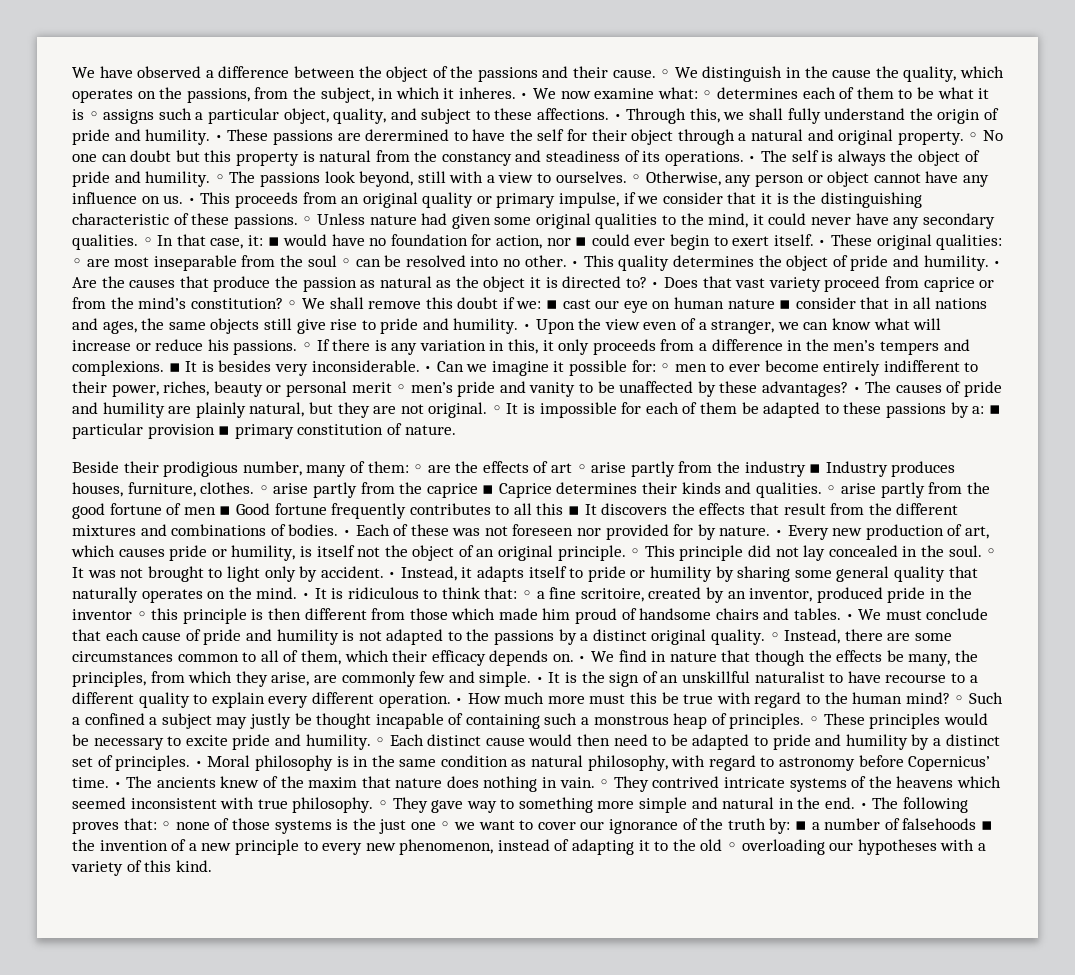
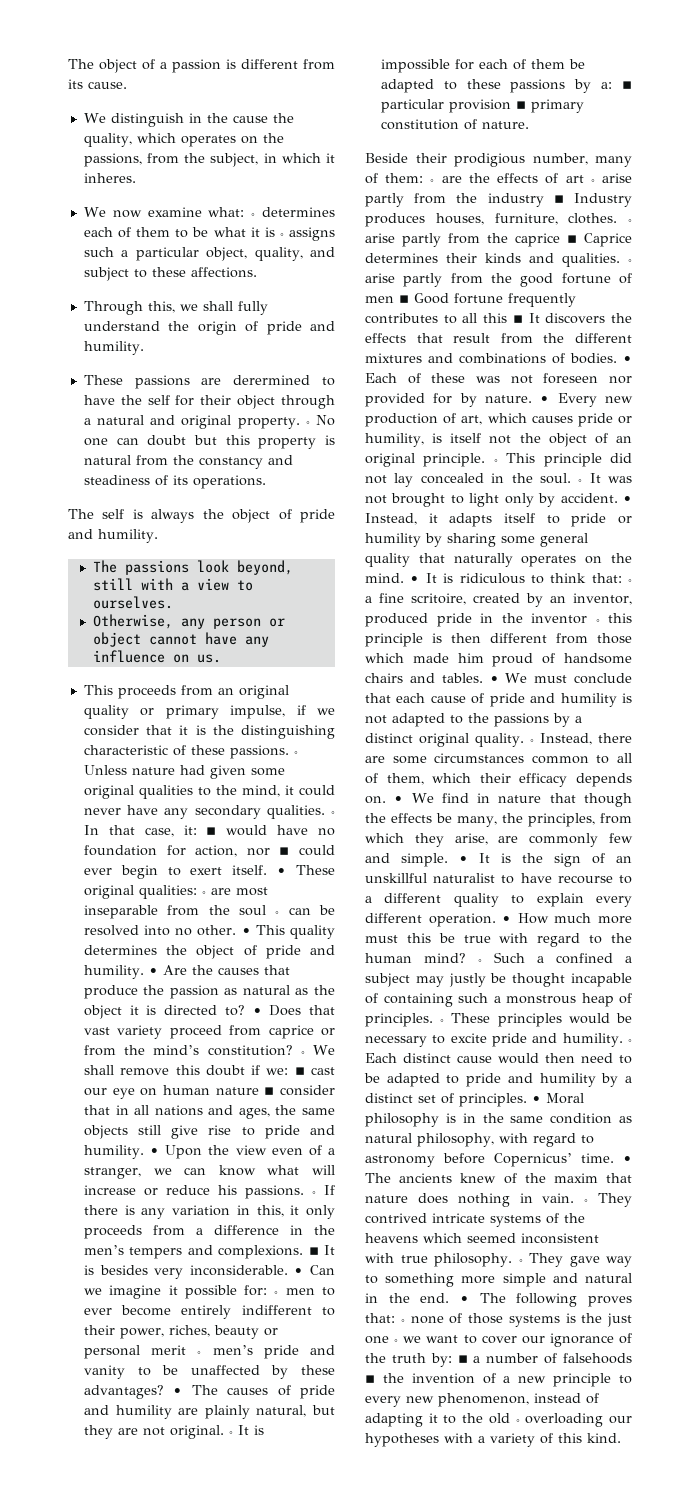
- We have observed a difference between the object of the passions and their cause. ◦ We distinguish in the cause the quality, which operates on the passions, from the subject, in which it inheres. • We now examine what:
+ The object of a passion is different from its cause.
+ We distinguish in the cause the quality, which operates on the passions, from the subject, in which it inheres.
+ We now examine what:
- ◦ determines each of them to be what it is ◦ assigns such a particular object, quality, and subject to these affections. • Through this, we shall fully understand the origin of pride and humility. • These passions are derermined to have the self for their object through a natural and original property.
+ ◦ determines each of them to be what it is ◦ assigns such a particular object, quality, and subject to these affections.
+ Through this, we shall fully understand the origin of pride and humility.
+ These passions are derermined to have the self for their object through a natural and original property.
- ◦ No one can doubt but this property is natural from the constancy and steadiness of its operations. • The self is always the object of pride and humility. ◦ The passions look beyond, still with a view to ourselves. ◦ Otherwise, any person or object cannot have any influence on us. • This proceeds from an original quality or primary impulse, if we consider that it is the distinguishing characteristic of these passions.
+ ◦ No one can doubt but this property is natural from the constancy and steadiness of its operations.
+ The self is always the object of pride and humility.
+ The passions look beyond, still with a view to ourselves.
+ Otherwise, any person or object cannot have any influence on us.
+ This proceeds from an original quality or primary impulse, if we consider that it is the distinguishing characteristic of these passions.

